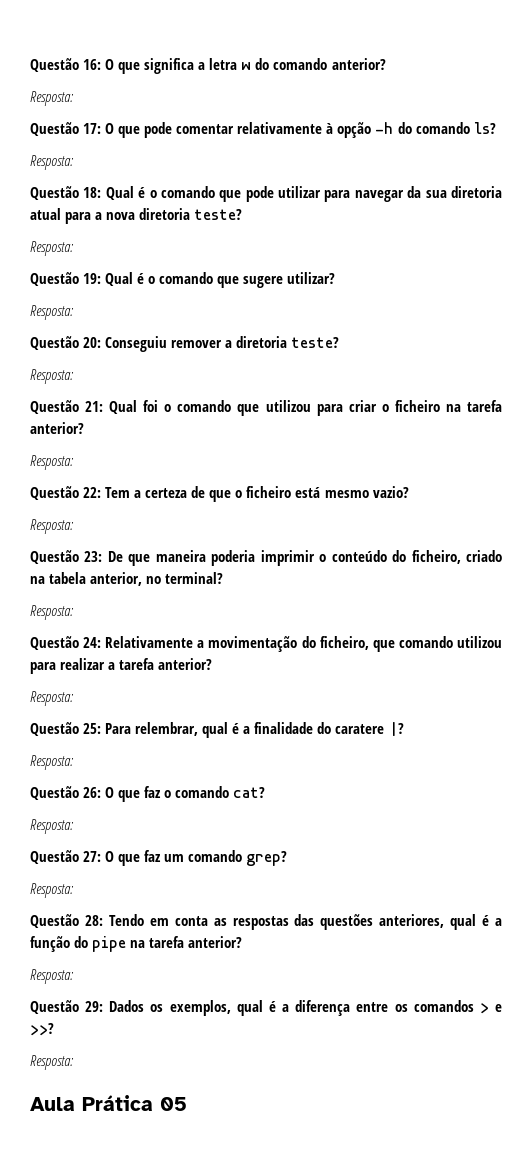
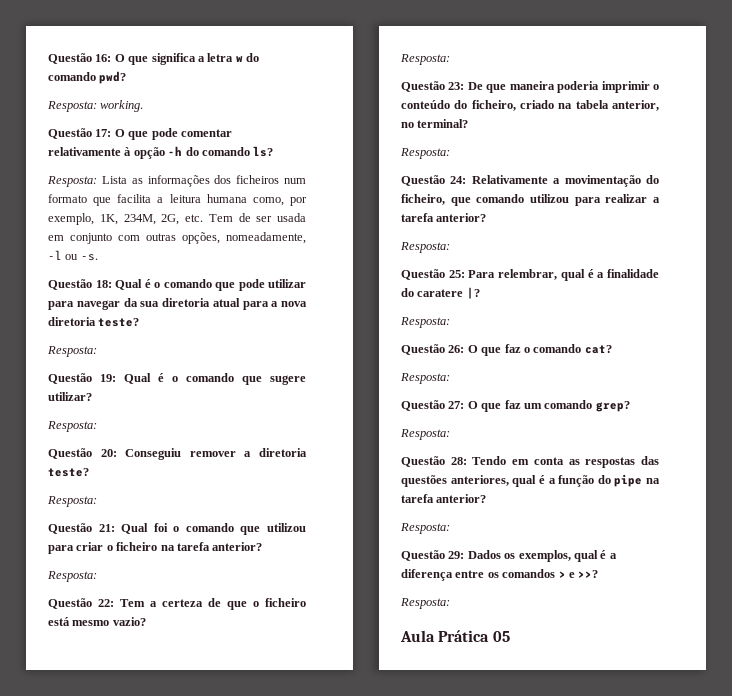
- Questão 16: O que significa a letra w do comando anterior?
- Resposta:
+ Questão 16: O que significa a letra w do comando pwd?
+ Resposta: working.
  Questão 17: O que pode comentar relativamente à opção -h do comando ls?
- Resposta:
+ Resposta: Lista as informações dos ficheiros num formato que facilita a leitura humana como, por exemplo, 1K, 234M, 2G, etc. Tem de ser usada em conjunto com outras opções, nomeadamente, -l ou -s.

